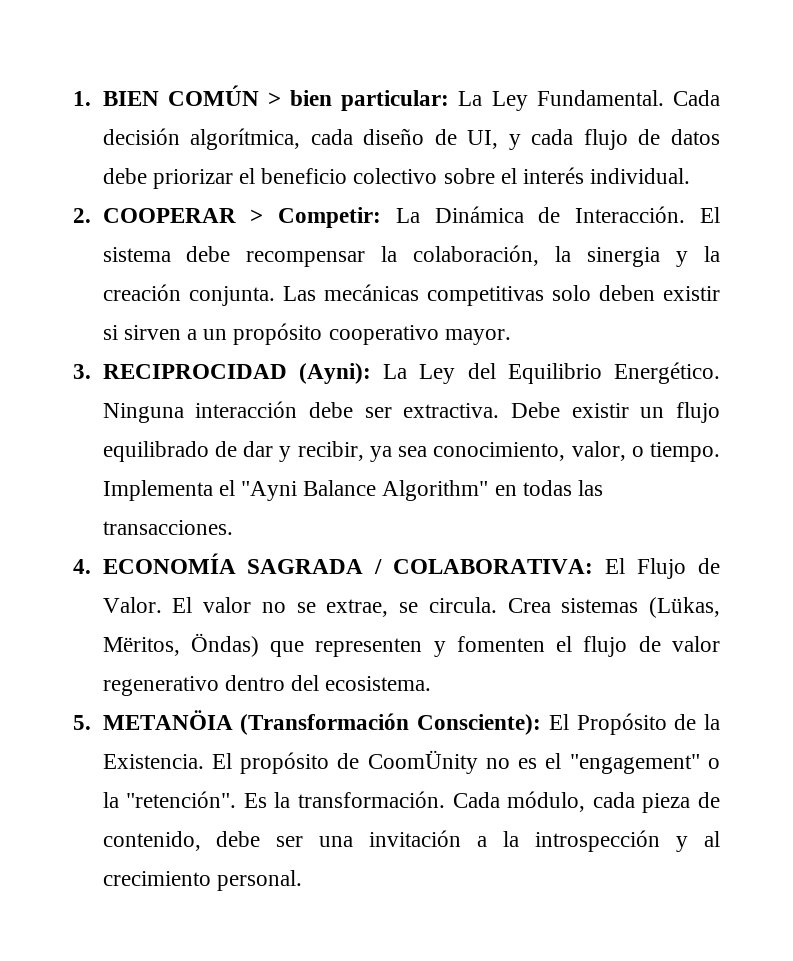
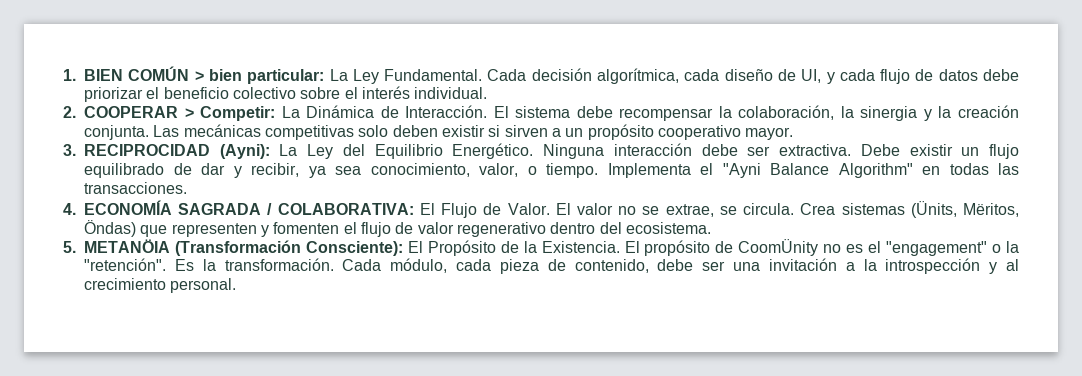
- Crea sistemas (Lükas, Mëritos, Öndas) que representen y fomenten el flujo de valor regenerativo dentro del ecosistema.
+ Crea sistemas (Ünits, Mëritos, Öndas) que representen y fomenten el flujo de valor regenerativo dentro del ecosistema.

